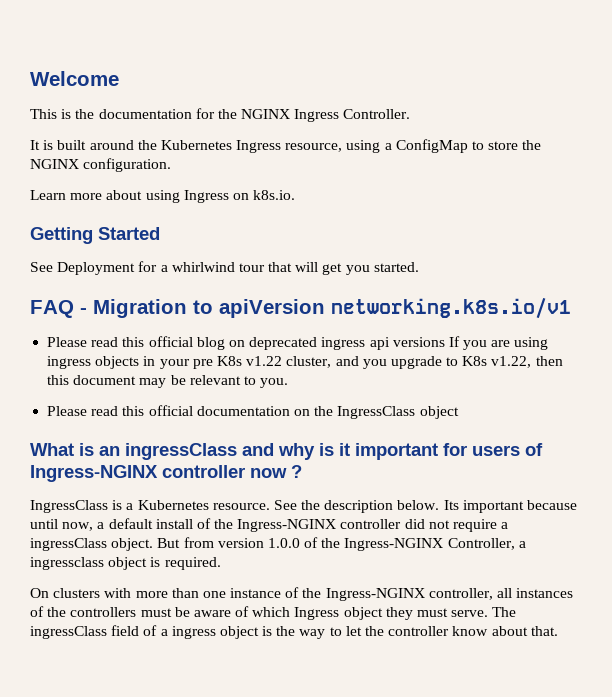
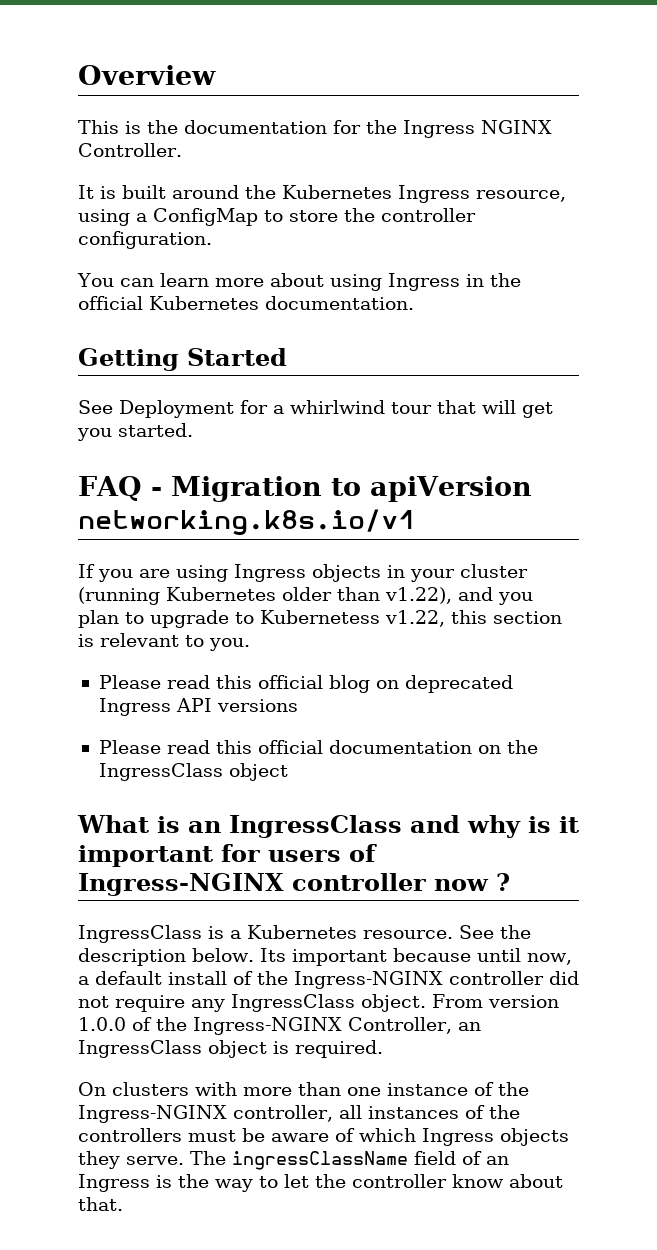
- Welcome
+ Overview
- This is the documentation for the NGINX Ingress Controller.
+ This is the documentation for the Ingress NGINX Controller.
- It is built around the Kubernetes Ingress resource, using a ConfigMap to store the NGINX configuration.
+ It is built around the Kubernetes Ingress resource, using a ConfigMap to store the controller configuration.
- Learn more about using Ingress on k8s.io.
+ You can learn more about using Ingress in the official Kubernetes documentation.
+ If you are using Ingress objects in your cluster (running Kubernetes older than v1.22), and you plan to upgrade to Kubernetess v1.22, this section is relevant to you.
- Please read this official blog on deprecated ingress api versions If you are using ingress objects in your pre K8s v1.22 cluster, and you upgrade to K8s v1.22, then this document may be relevant to you.
+ Please read this official blog on deprecated Ingress API versions
- What is an ingressClass and why is it important for users of Ingress-NGINX controller now ?
+ What is an IngressClass and why is it important for users of Ingress-NGINX controller now ?
- Its important because until now, a default install of the Ingress-NGINX controller did not require a ingressClass object. But from version 1.0.0 of the Ingress-NGINX Controller, a ingressclass object is required.
+ Its important because until now, a default install of the Ingress-NGINX controller did not require any IngressClass object. From version 1.0.0 of the Ingress-NGINX Controller, an IngressClass object is required.
- On clusters with more than one instance of the Ingress-NGINX controller, all instances of the controllers must be aware of which Ingress object they must serve.
+ On clusters with more than one instance of the Ingress-NGINX controller, all instances of the controllers must be aware of which Ingress objects they serve.
- The ingressClass field of a ingress object is the way to let the controller know about that.
+ The ingressClassName field of an Ingress is the way to let the controller know about that.

